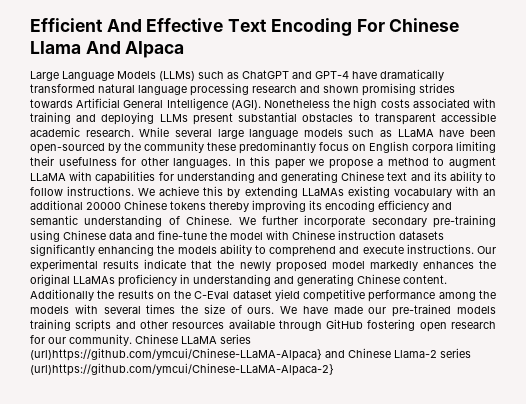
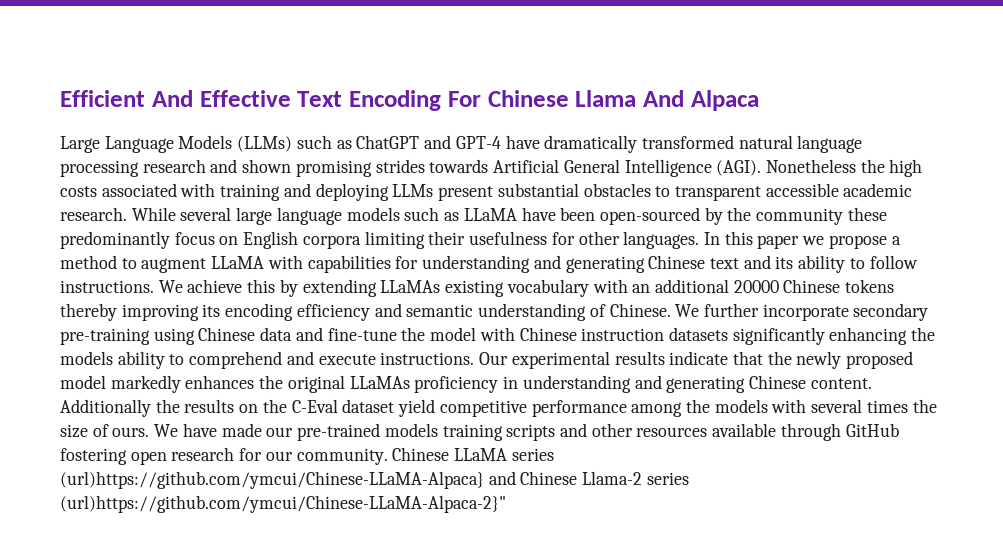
- Chinese LLaMA series (url)https://github.com/ymcui/Chinese-LLaMA-Alpaca} and Chinese Llama-2 series (url)https://github.com/ymcui/Chinese-LLaMA-Alpaca-2}
+ Chinese LLaMA series (url)https://github.com/ymcui/Chinese-LLaMA-Alpaca} and Chinese Llama-2 series (url)https://github.com/ymcui/Chinese-LLaMA-Alpaca-2}"

